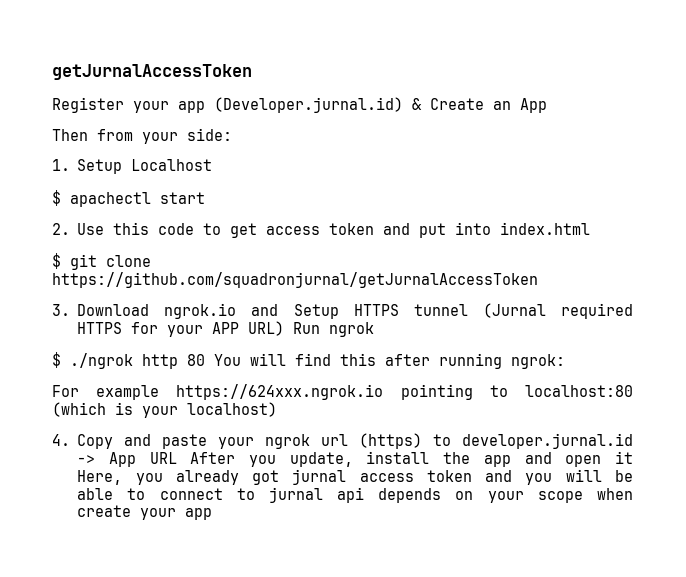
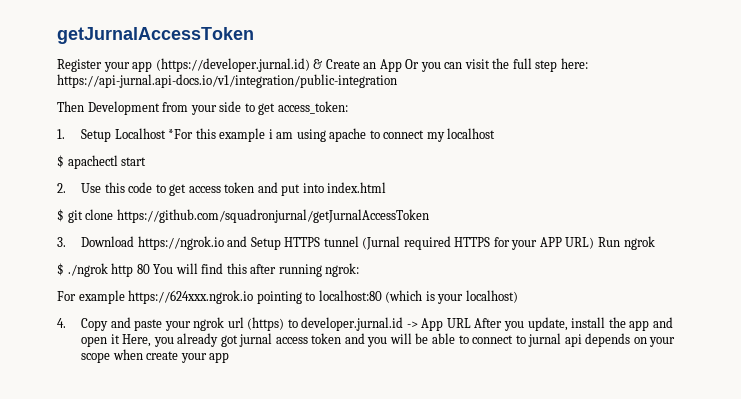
- Register your app (Developer.jurnal.id) & Create an App
+ Register your app (https://developer.jurnal.id) & Create an App Or you can visit the full step here: https://api-jurnal.api-docs.io/v1/integration/public-integration
- Then from your side:
+ Then Development from your side to get access_token:
- 1. Setup Localhost
+ 1. Setup Localhost *For this example i am using apache to connect my localhost
- 3. Download ngrok.io and Setup HTTPS tunnel (Jurnal required HTTPS for your APP URL) Run ngrok
+ 3. Download https://ngrok.io and Setup HTTPS tunnel (Jurnal required HTTPS for your APP URL) Run ngrok

